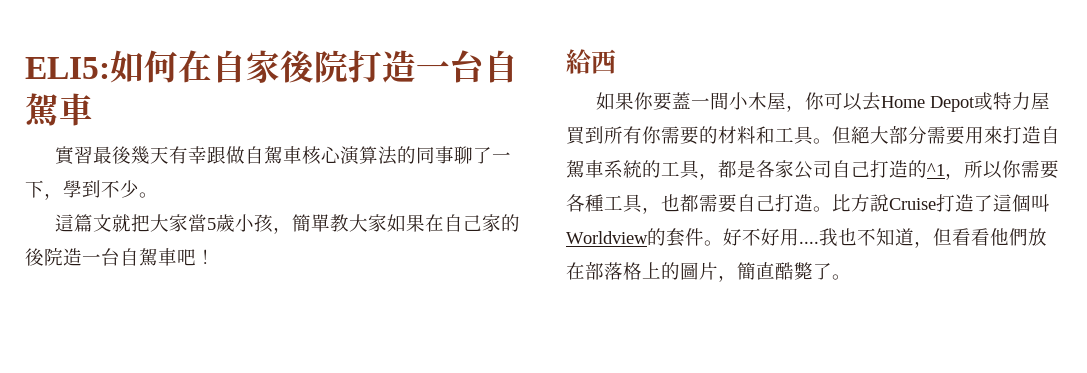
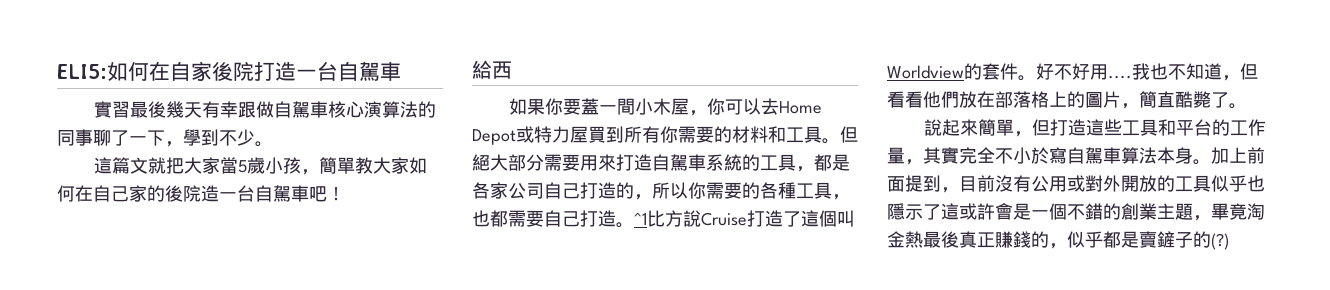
- 這篇文就把大家當5歲小孩，簡單教大家如果在自己家的後院造一台自駕車吧！
+ 這篇文就把大家當5歲小孩，簡單教大家如何在自己家的後院造一台自駕車吧！
- 但絕大部分需要用來打造自駕車系統的工具，都是各家公司自己打造的^1，所以你需要各種工具，也都需要自己打造。
+ 但絕大部分需要用來打造自駕車系統的工具，都是各家公司自己打造的，所以你需要的各種工具，也都需要自己打造。
- 比方說Cruise打造了這個叫Worldview的套件。
+ ^1比方說Cruise打造了這個叫Worldview的套件。
+ 說起來簡單，但打造這些工具和平台的工作量，其實完全不小於寫自駕車算法本身。加上前面提到，目前沒有公用或對外開放的工具似乎也隱示了這或許會是一個不錯的創業主題，畢竟淘金熱最後真正賺錢的，似乎都是賣鏟子的(?)

